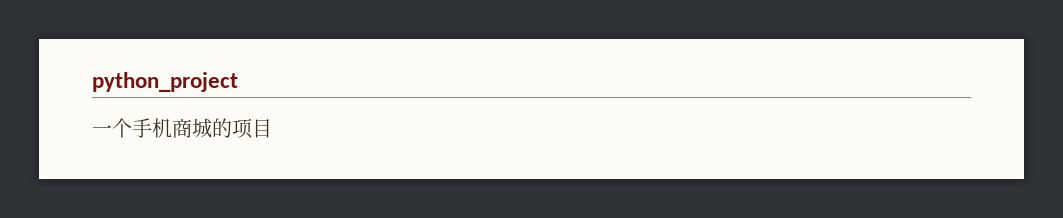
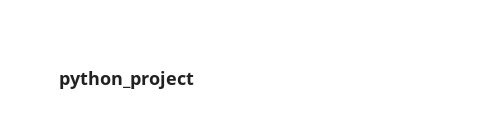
- 一个手机商城的项目

